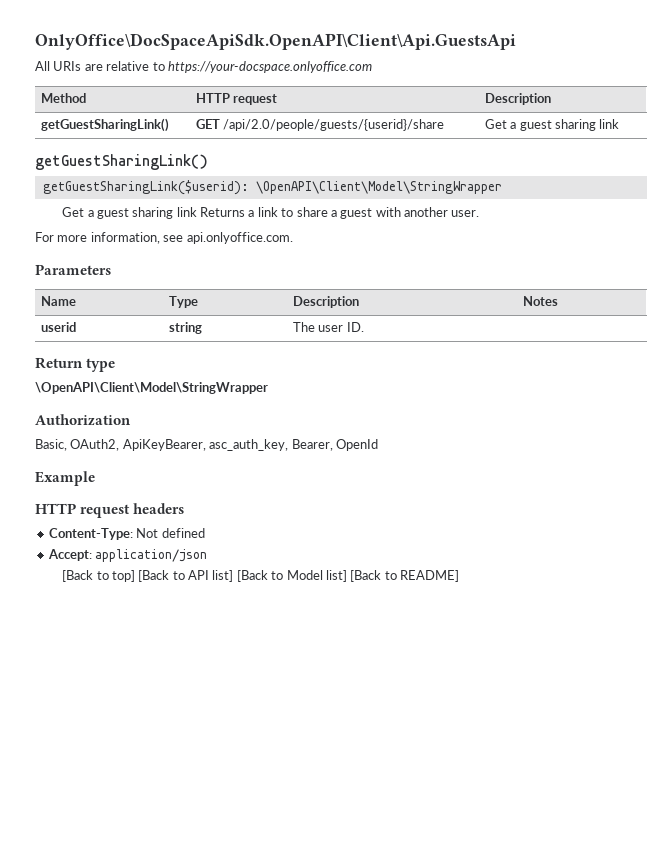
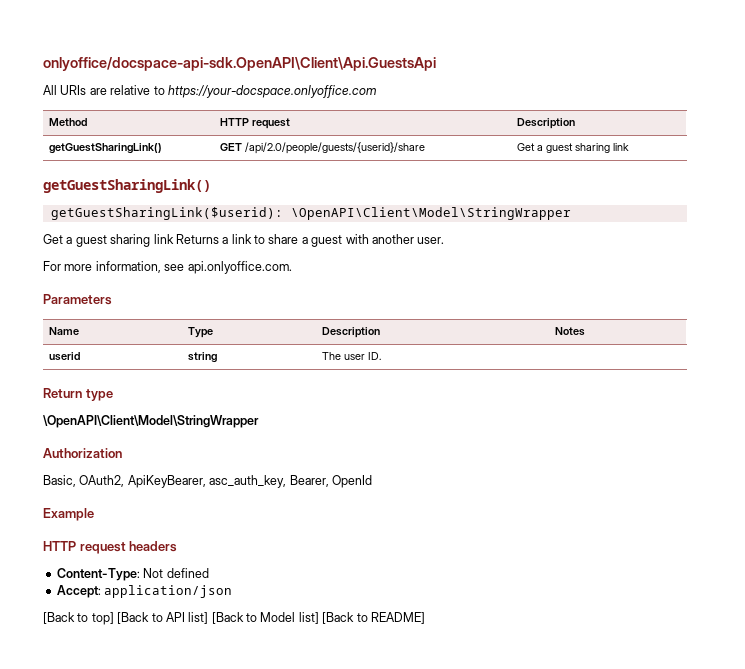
- OnlyOffice\DocSpaceApiSdk.OpenAPI\Client\Api.GuestsApi
+ onlyoffice/docspace-api-sdk.OpenAPI\Client\Api.GuestsApi

